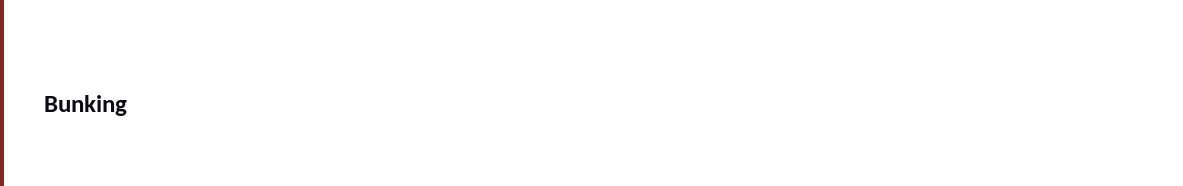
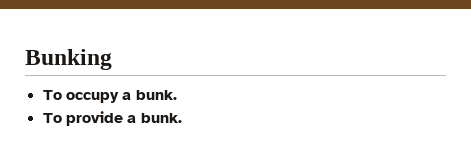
+ To occupy a bunk.
+ To provide a bunk.

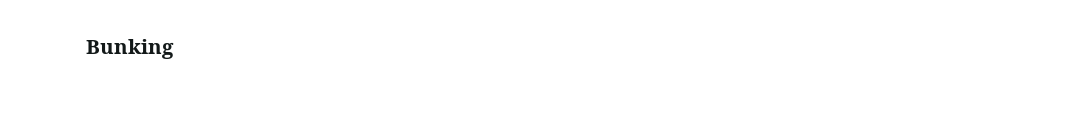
- To occupy a bunk.
- To provide a bunk.

